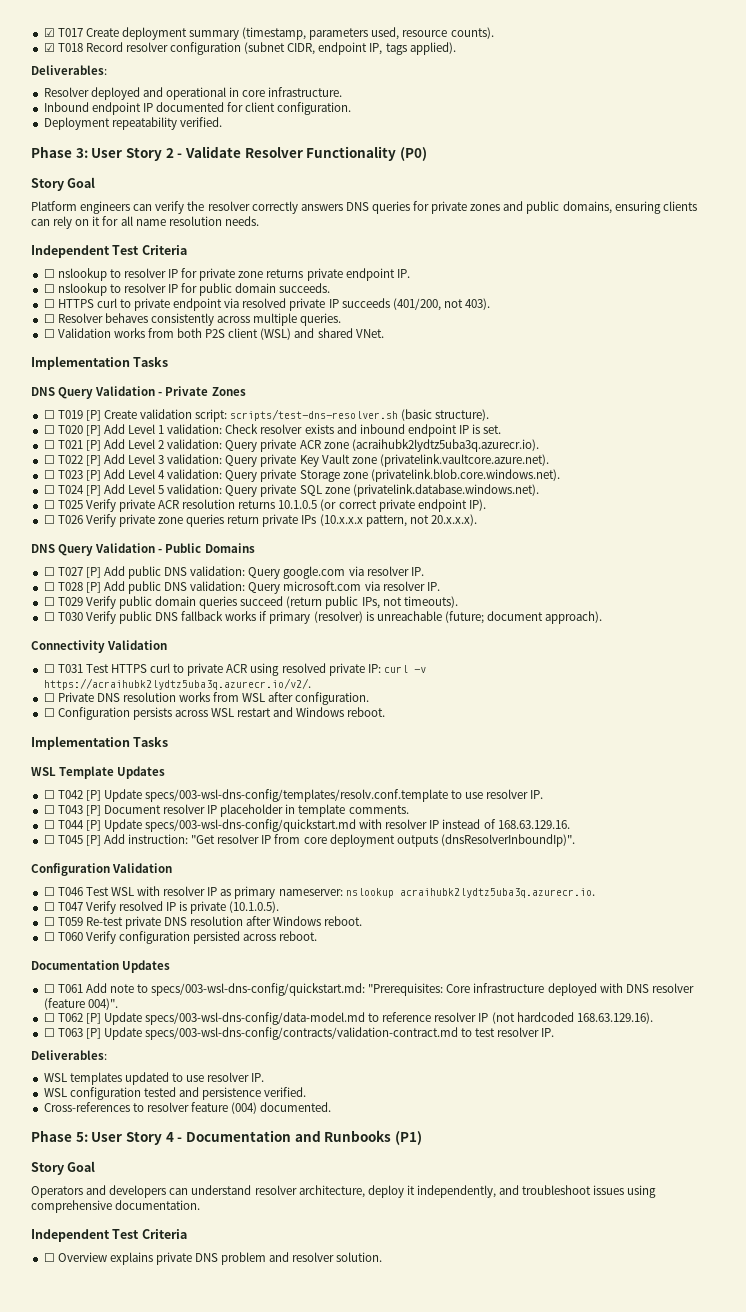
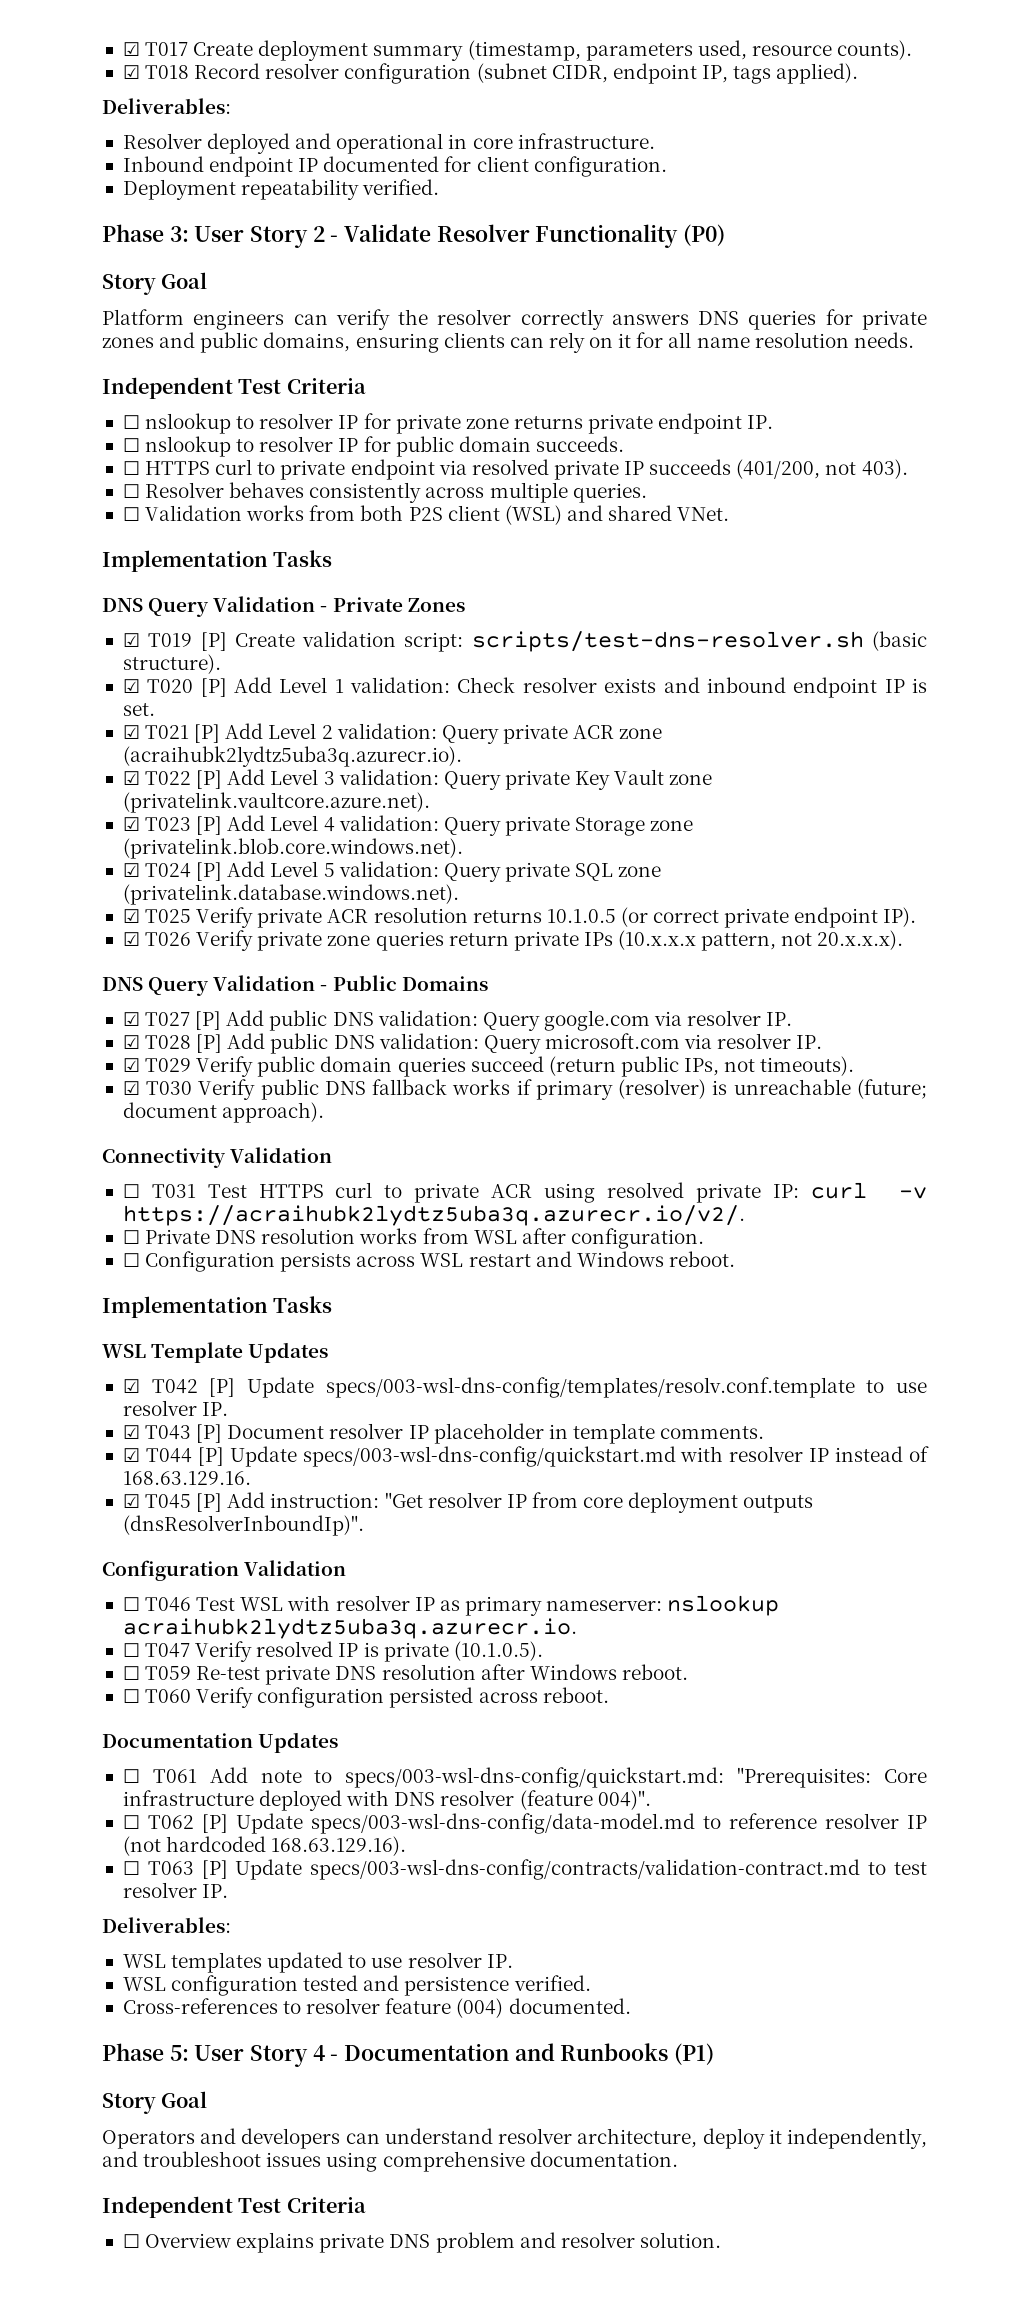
- ☐ T019 [P] Create validation script: scripts/test-dns-resolver.sh (basic structure).
+ ☑ T019 [P] Create validation script: scripts/test-dns-resolver.sh (basic structure).
- ☐ T020 [P] Add Level 1 validation: Check resolver exists and inbound endpoint IP is set.
+ ☑ T020 [P] Add Level 1 validation: Check resolver exists and inbound endpoint IP is set.
- ☐ T021 [P] Add Level 2 validation: Query private ACR zone (acraihubk2lydtz5uba3q.azurecr.io).
+ ☑ T021 [P] Add Level 2 validation: Query private ACR zone (acraihubk2lydtz5uba3q.azurecr.io).
- ☐ T022 [P] Add Level 3 validation: Query private Key Vault zone (privatelink.vaultcore.azure.net).
+ ☑ T022 [P] Add Level 3 validation: Query private Key Vault zone (privatelink.vaultcore.azure.net).
- ☐ T023 [P] Add Level 4 validation: Query private Storage zone (privatelink.blob.core.windows.net).
+ ☑ T023 [P] Add Level 4 validation: Query private Storage zone (privatelink.blob.core.windows.net).
- ☐ T024 [P] Add Level 5 validation: Query private SQL zone (privatelink.database.windows.net).
+ ☑ T024 [P] Add Level 5 validation: Query private SQL zone (privatelink.database.windows.net).
- ☐ T025 Verify private ACR resolution returns 10.1.0.5 (or correct private endpoint IP).
+ ☑ T025 Verify private ACR resolution returns 10.1.0.5 (or correct private endpoint IP).
- ☐ T026 Verify private zone queries return private IPs (10.x.x.x pattern, not 20.x.x.x).
+ ☑ T026 Verify private zone queries return private IPs (10.x.x.x pattern, not 20.x.x.x).
- ☐ T027 [P] Add public DNS validation: Query google.com via resolver IP.
+ ☑ T027 [P] Add public DNS validation: Query google.com via resolver IP.
- ☐ T028 [P] Add public DNS validation: Query microsoft.com via resolver IP.
+ ☑ T028 [P] Add public DNS validation: Query microsoft.com via resolver IP.
- ☐ T029 Verify public domain queries succeed (return public IPs, not timeouts).
+ ☑ T029 Verify public domain queries succeed (return public IPs, not timeouts).
- ☐ T030 Verify public DNS fallback works if primary (resolver) is unreachable (future; document approach).
+ ☑ T030 Verify public DNS fallback works if primary (resolver) is unreachable (future; document approach).
- ☐ T042 [P] Update specs/003-wsl-dns-config/templates/resolv.conf.template to use resolver IP.
+ ☑ T042 [P] Update specs/003-wsl-dns-config/templates/resolv.conf.template to use resolver IP.
- ☐ T043 [P] Document resolver IP placeholder in template comments.
+ ☑ T043 [P] Document resolver IP placeholder in template comments.
- ☐ T044 [P] Update specs/003-wsl-dns-config/quickstart.md with resolver IP instead of 168.63.129.16.
+ ☑ T044 [P] Update specs/003-wsl-dns-config/quickstart.md with resolver IP instead of 168.63.129.16.
- ☐ T045 [P] Add instruction: "Get resolver IP from core deployment outputs (dnsResolverInboundIp)".
+ ☑ T045 [P] Add instruction: "Get resolver IP from core deployment outputs (dnsResolverInboundIp)".

